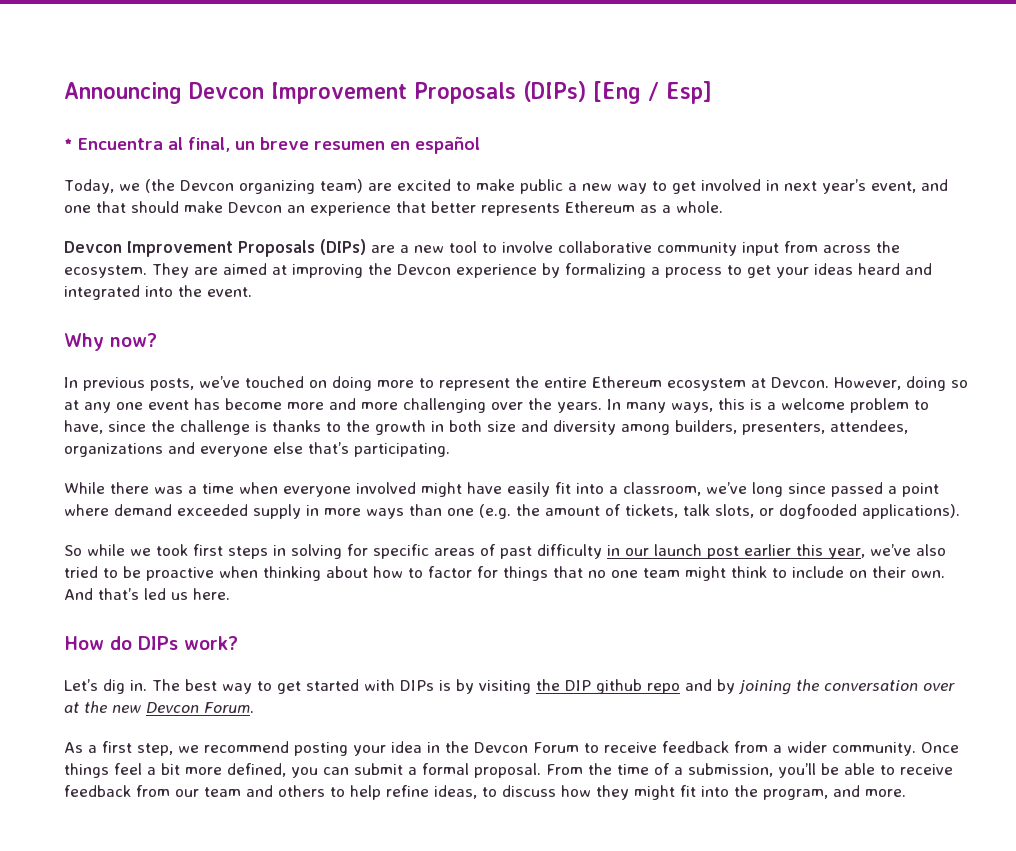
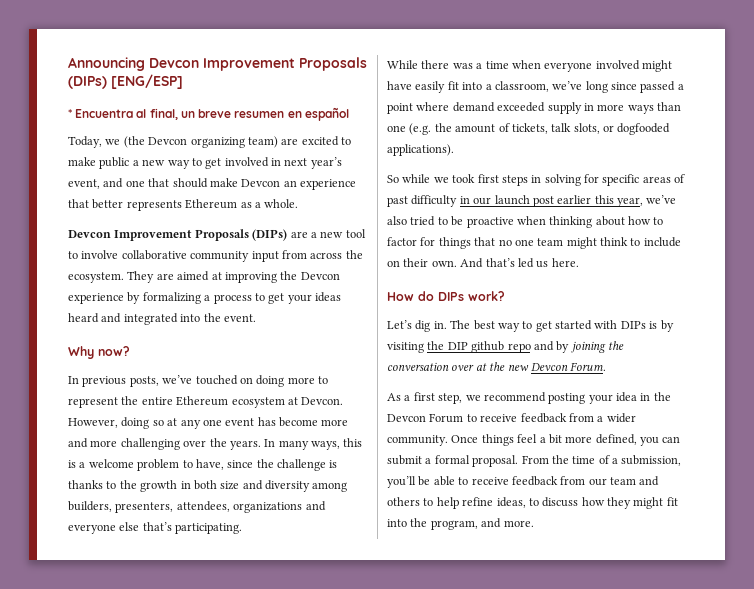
- Announcing Devcon Improvement Proposals (DIPs) [Eng / Esp]
+ Announcing Devcon Improvement Proposals (DIPs) [ENG/ESP]

